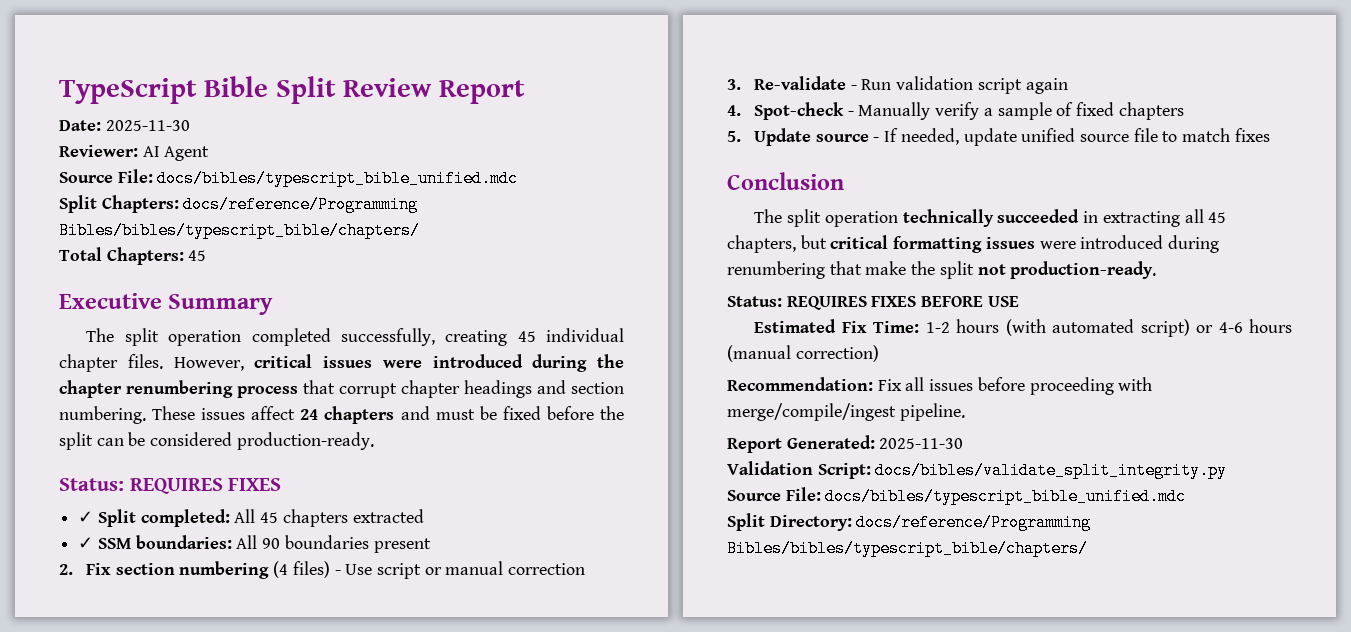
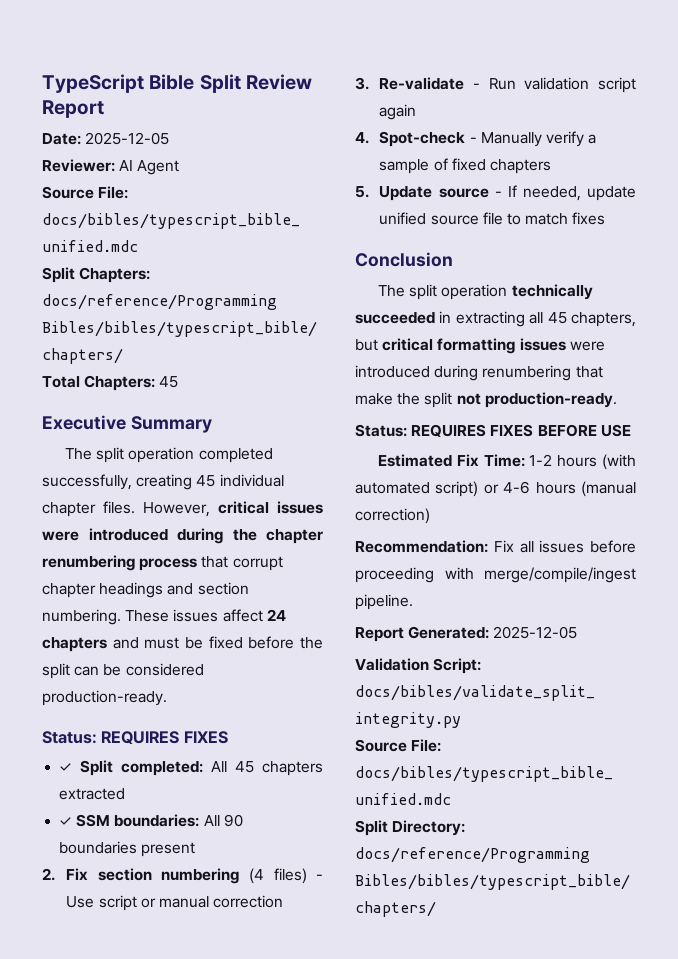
- Date: 2025-11-30
+ Date: 2025-12-05
- Report Generated: 2025-11-30
+ Report Generated: 2025-12-05

